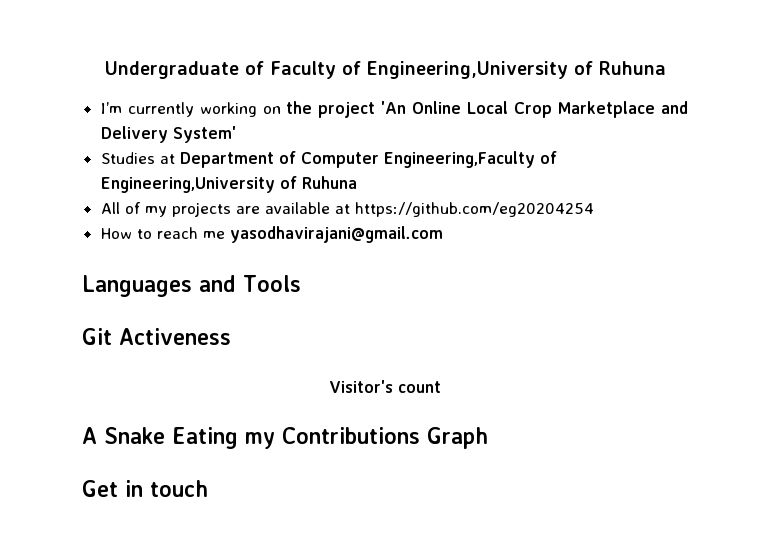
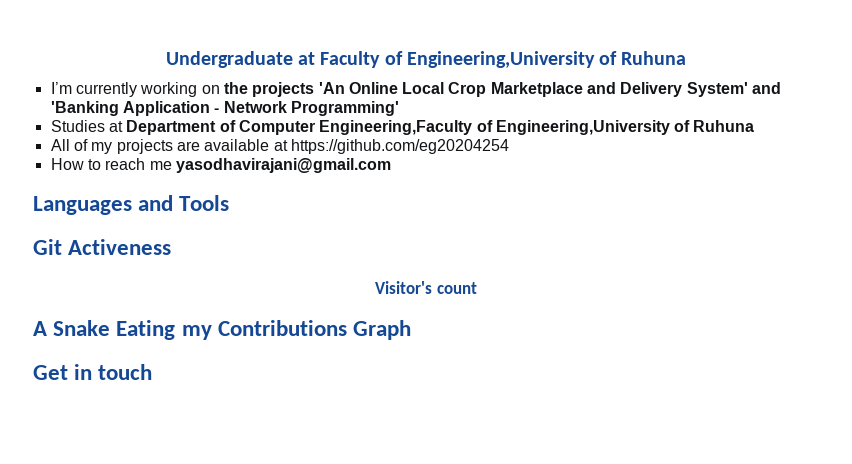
- Undergraduate of Faculty of Engineering,University of Ruhuna
+ Undergraduate at Faculty of Engineering,University of Ruhuna
- I’m currently working on the project 'An Online Local Crop Marketplace and Delivery System'
+ I’m currently working on the projects 'An Online Local Crop Marketplace and Delivery System' and 'Banking Application - Network Programming'

